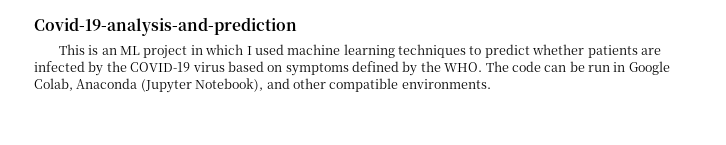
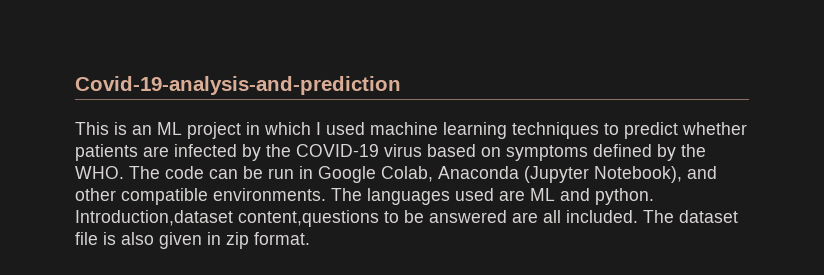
+ The languages used are ML and python. Introduction,dataset content,questions to be answered are all included. The dataset file is also given in zip format.

